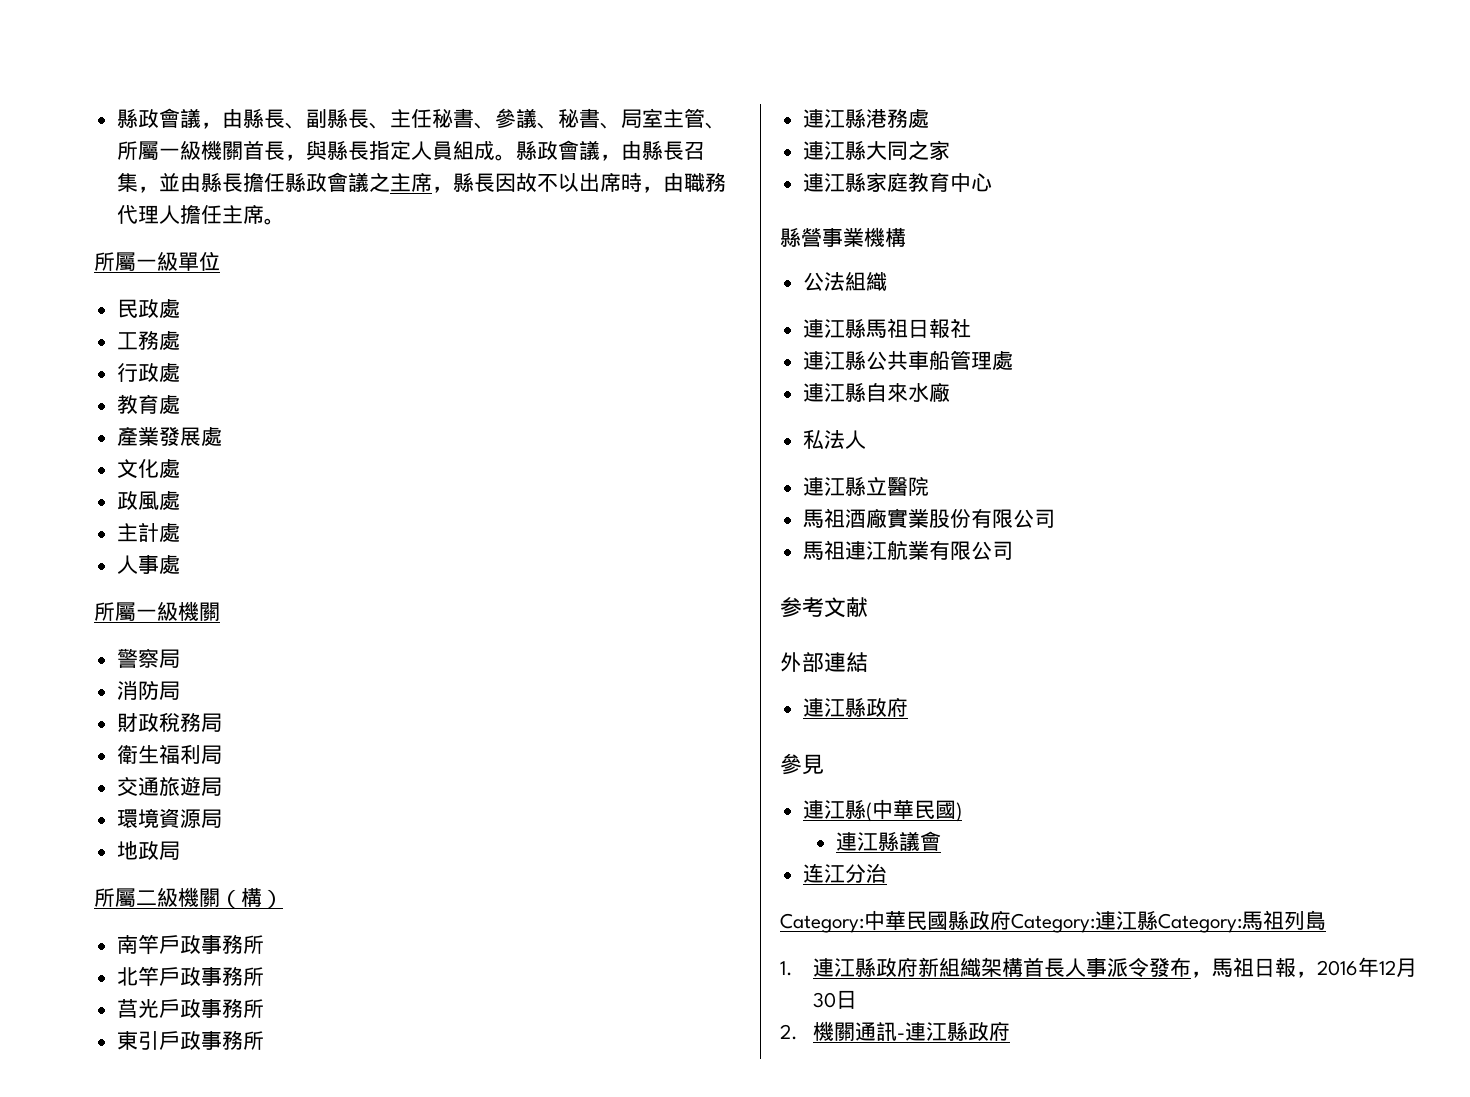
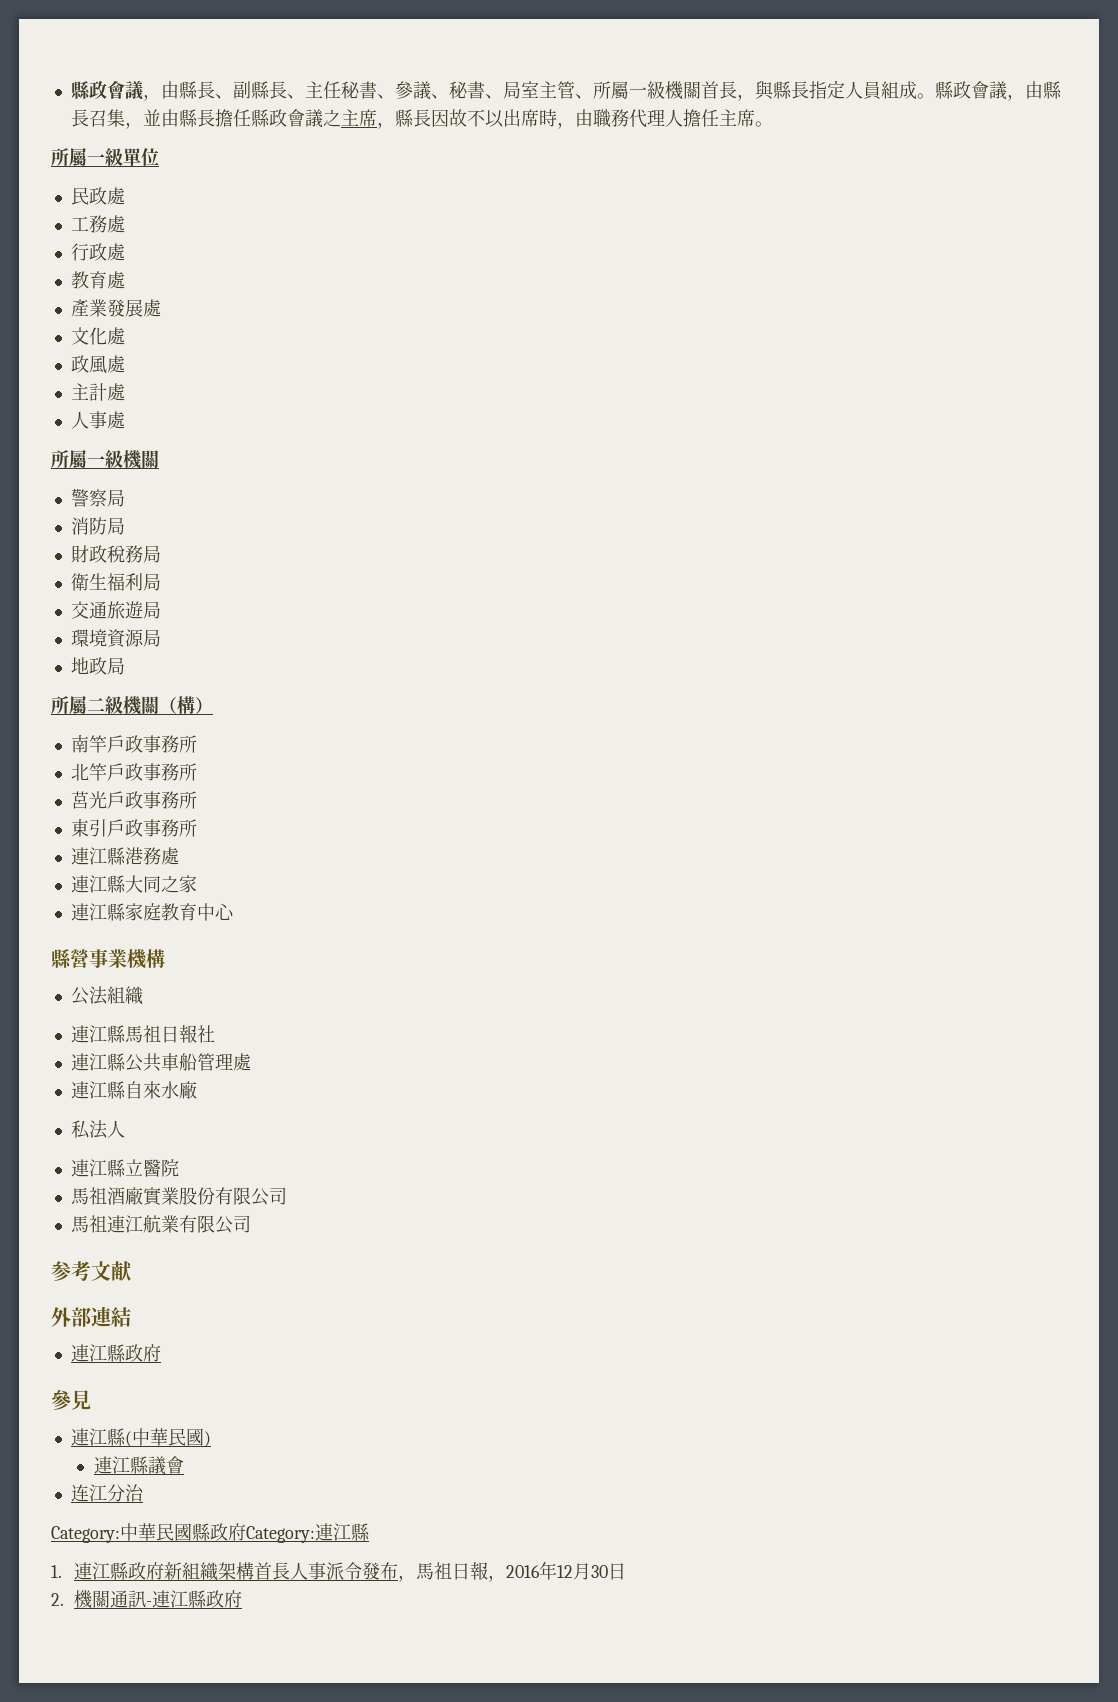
- Category:中華民國縣政府Category:連江縣Category:馬祖列島
+ Category:中華民國縣政府Category:連江縣

